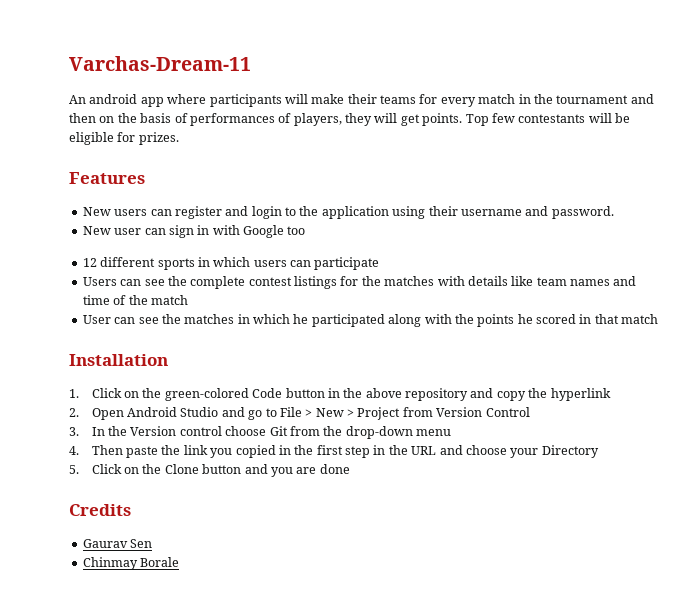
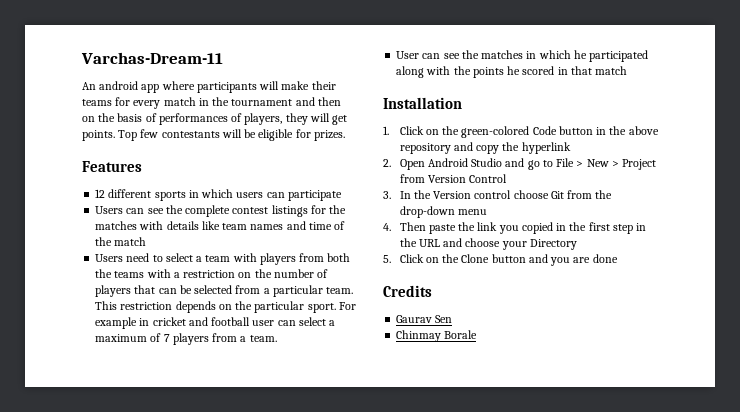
- New users can register and login to the application using their username and password.
- New user can sign in with Google too
+ Users need to select a team with players from both the teams with a restriction on the number of players that can be selected from a particular team. This restriction depends on the particular sport. For example in cricket and football user can select a maximum of 7 players from a team.

